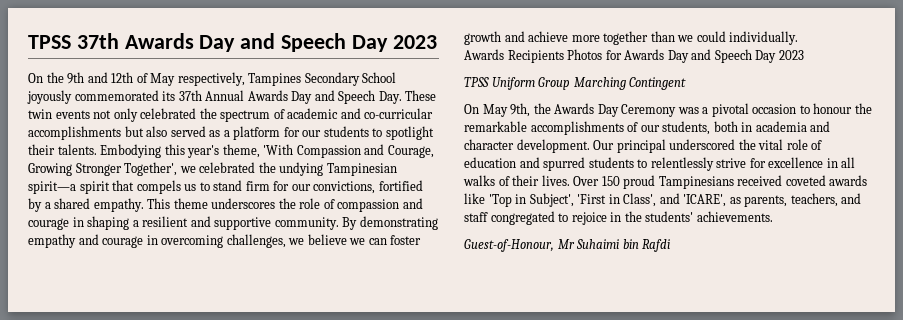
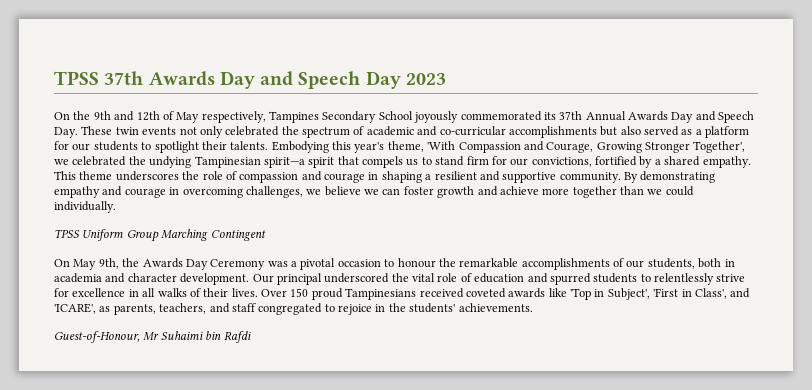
- Awards Recipients Photos for Awards Day and Speech Day 2023

